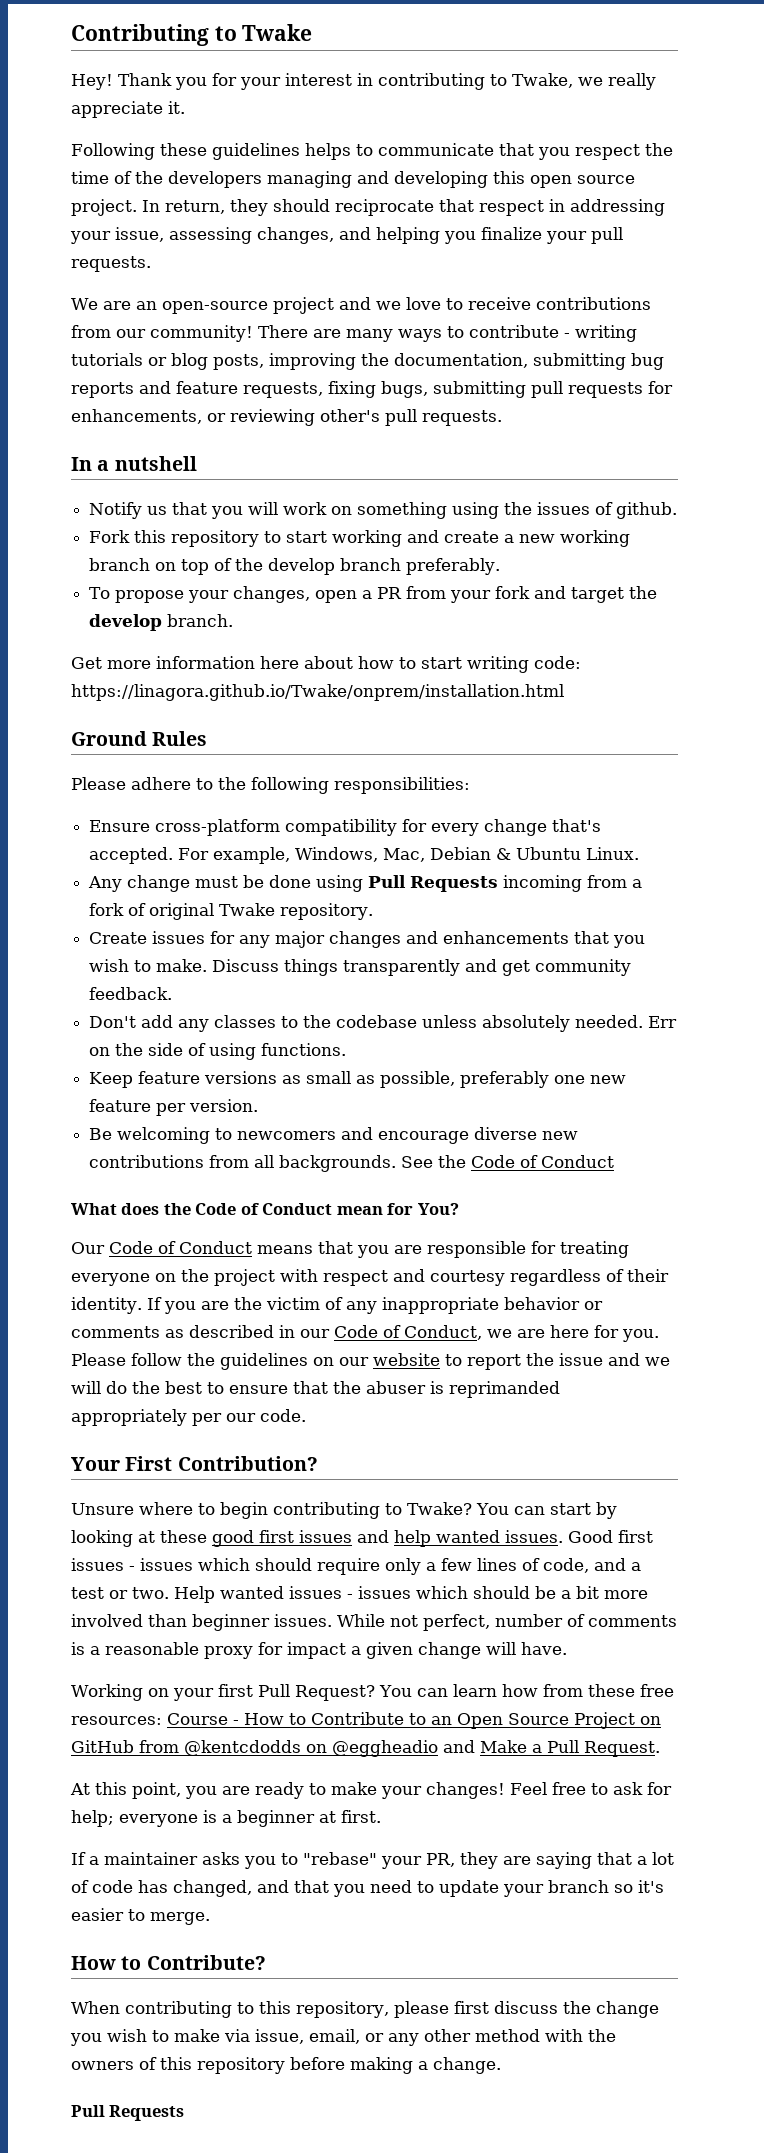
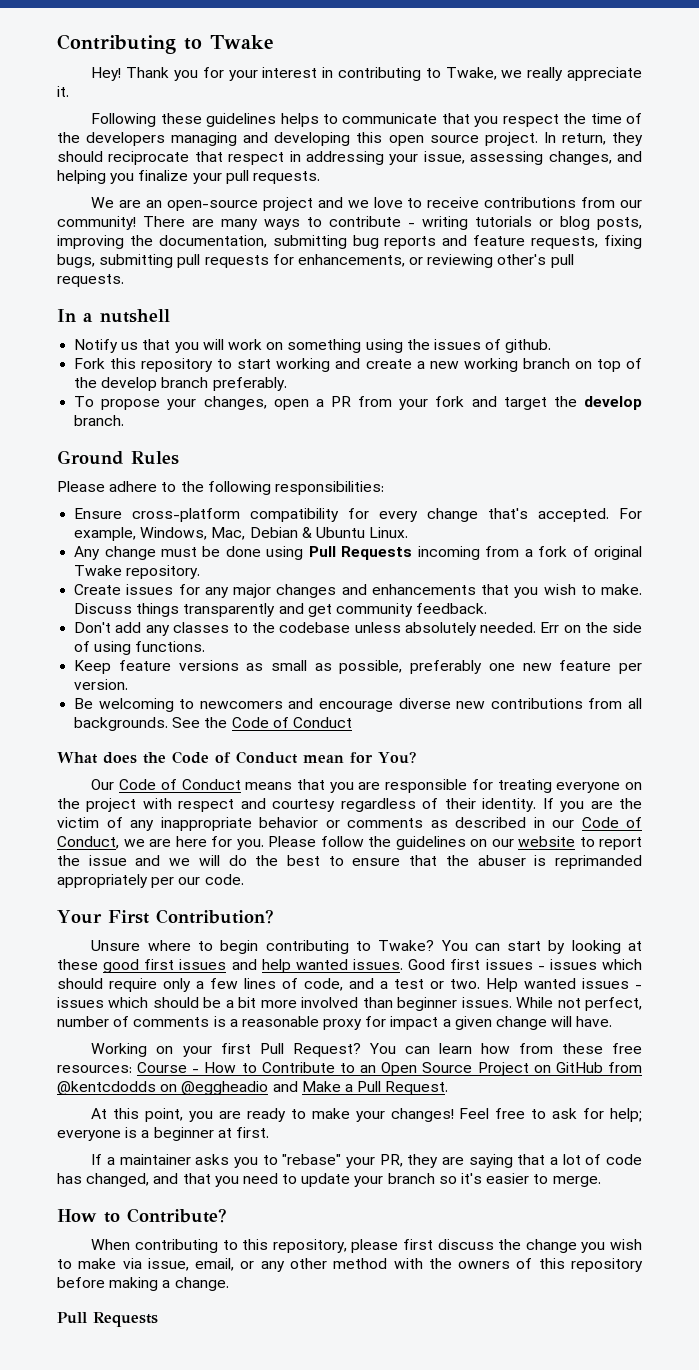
- Get more information here about how to start writing code: https://linagora.github.io/Twake/onprem/installation.html

